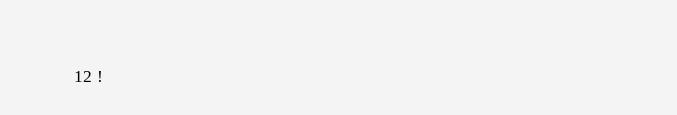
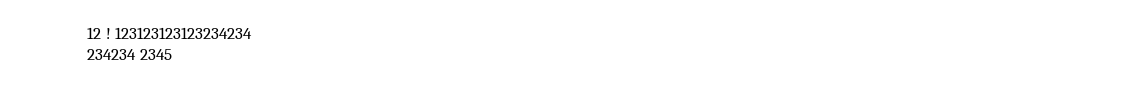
+ 123123123123234234
+ 234234 2345

